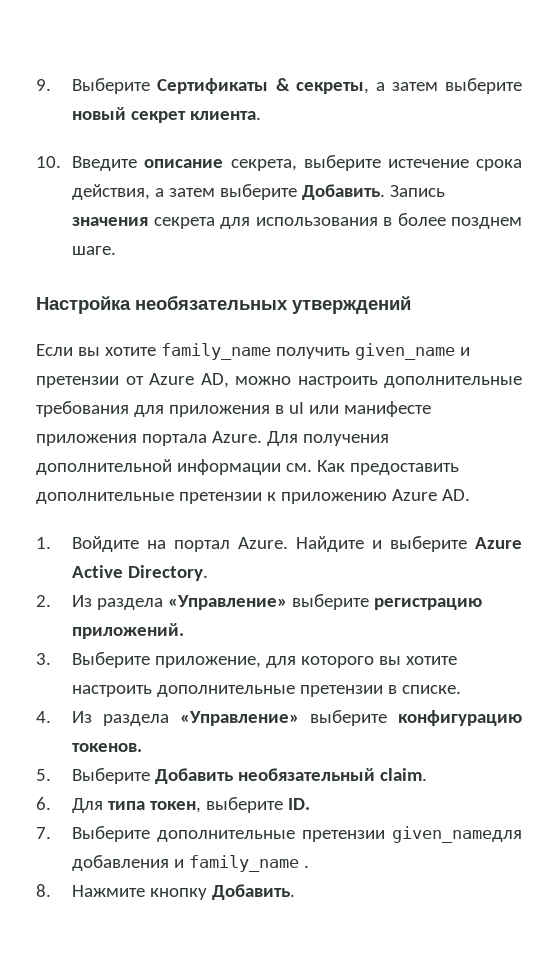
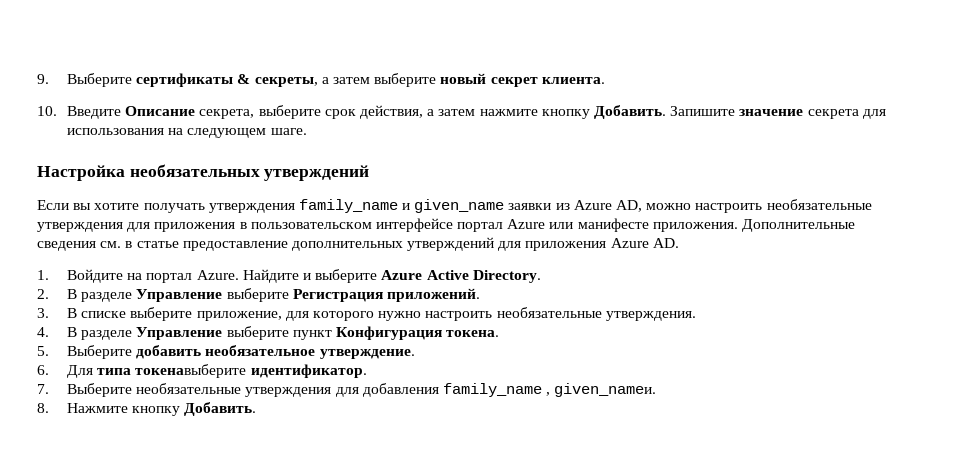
- 9. Выберите Сертификаты & секреты, а затем выберите новый секрет клиента.
+ 9. Выберите сертификаты & секреты, а затем выберите новый секрет клиента.
- 10. Введите описание секрета, выберите истечение срока действия, а затем выберите Добавить. Запись значения секрета для использования в более позднем шаге.
+ 10. Введите Описание секрета, выберите срок действия, а затем нажмите кнопку Добавить. Запишите значение секрета для использования на следующем шаге.
- Если вы хотите family_name получить given_name и претензии от Azure AD, можно настроить дополнительные требования для приложения в uI или манифесте приложения портала Azure. Для получения дополнительной информации см. Как предоставить дополнительные претензии к приложению Azure AD.
+ Если вы хотите получать утверждения family_name и given_name заявки из Azure AD, можно настроить необязательные утверждения для приложения в пользовательском интерфейсе портал Azure или манифесте приложения. Дополнительные сведения см. в статье предоставление дополнительных утверждений для приложения Azure AD.
- 2. Из раздела «Управление» выберите регистрацию приложений.
- 3. Выберите приложение, для которого вы хотите настроить дополнительные претензии в списке.
- 4. Из раздела «Управление» выберите конфигурацию токенов.
+ 2. В разделе Управление выберите Регистрация приложений.
+ 3. В списке выберите приложение, для которого нужно настроить необязательные утверждения.
+ 4. В разделе Управление выберите пункт Конфигурация токена.
- 5. Выберите Добавить необязательный claim.
+ 5. Выберите добавить необязательное утверждение.
- 6. Для типа токен, выберите ID.
+ 6. Для типа токенавыберите идентификатор.
- 7. Выберите дополнительные претензии given_nameдля добавления и family_name .
+ 7. Выберите необязательные утверждения для добавления family_name , given_nameи.

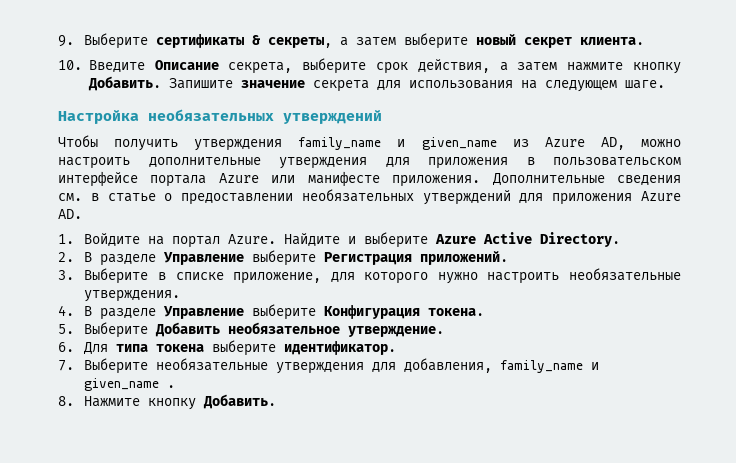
- Если вы хотите получать утверждения family_name и given_name заявки из Azure AD, можно настроить необязательные утверждения для приложения в пользовательском интерфейсе портал Azure или манифесте приложения.
+ Чтобы получить утверждения family_name и given_name из Azure AD, можно настроить дополнительные утверждения для приложения в пользовательском интерфейсе портала Azure или манифесте приложения.
- Дополнительные сведения см. в статье предоставление дополнительных утверждений для приложения Azure AD.
+ Дополнительные сведения см. в статье о предоставлении необязательных утверждений для приложения Azure AD.
- 3. В списке выберите приложение, для которого нужно настроить необязательные утверждения.
+ 3. Выберите в списке приложение, для которого нужно настроить необязательные утверждения.
- 4. В разделе Управление выберите пункт Конфигурация токена.
+ 4. В разделе Управление выберите Конфигурация токена.
- 5. Выберите добавить необязательное утверждение.
+ 5. Выберите Добавить необязательное утверждение.
- 6. Для типа токенавыберите идентификатор.
+ 6. Для типа токена выберите идентификатор.
- 7. Выберите необязательные утверждения для добавления family_name , given_nameи.
+ 7. Выберите необязательные утверждения для добавления, family_name и given_name .

